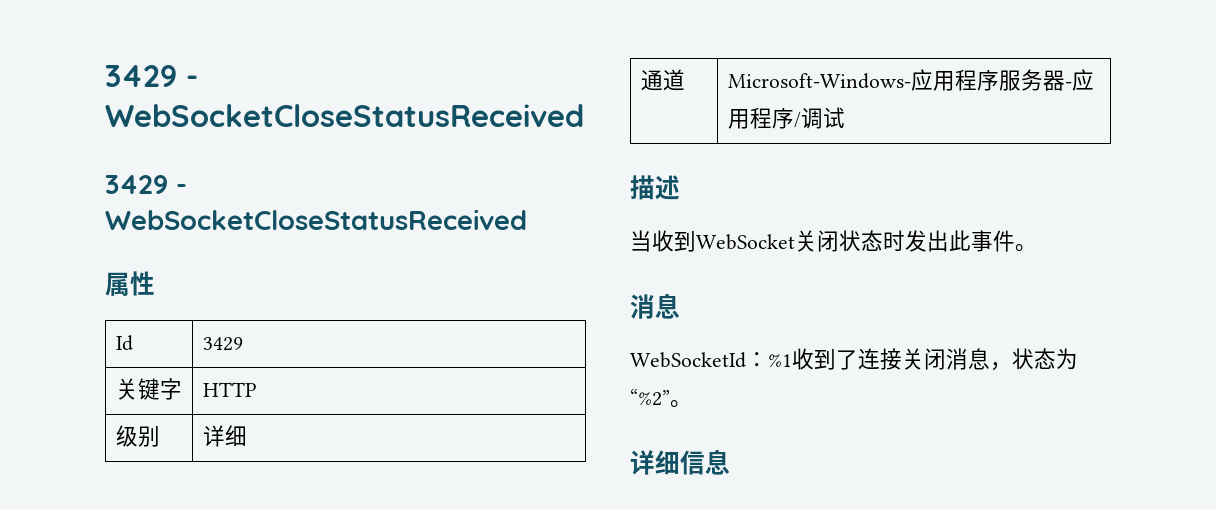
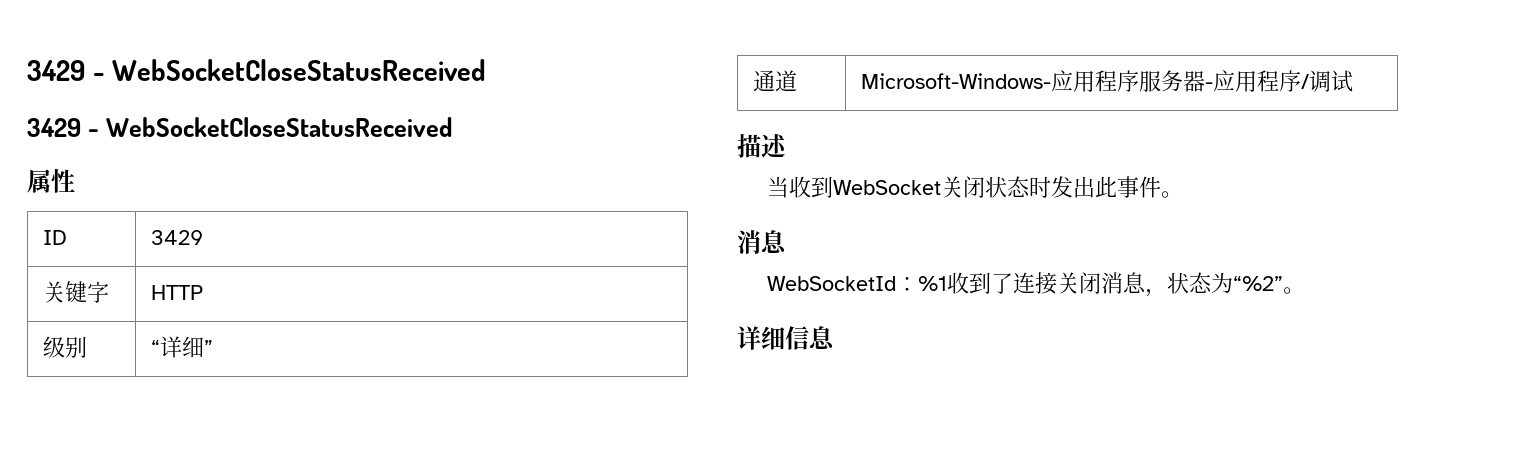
- Id | 3429
+ ID | 3429
- 级别 | 详细
+ 级别 | “详细”

